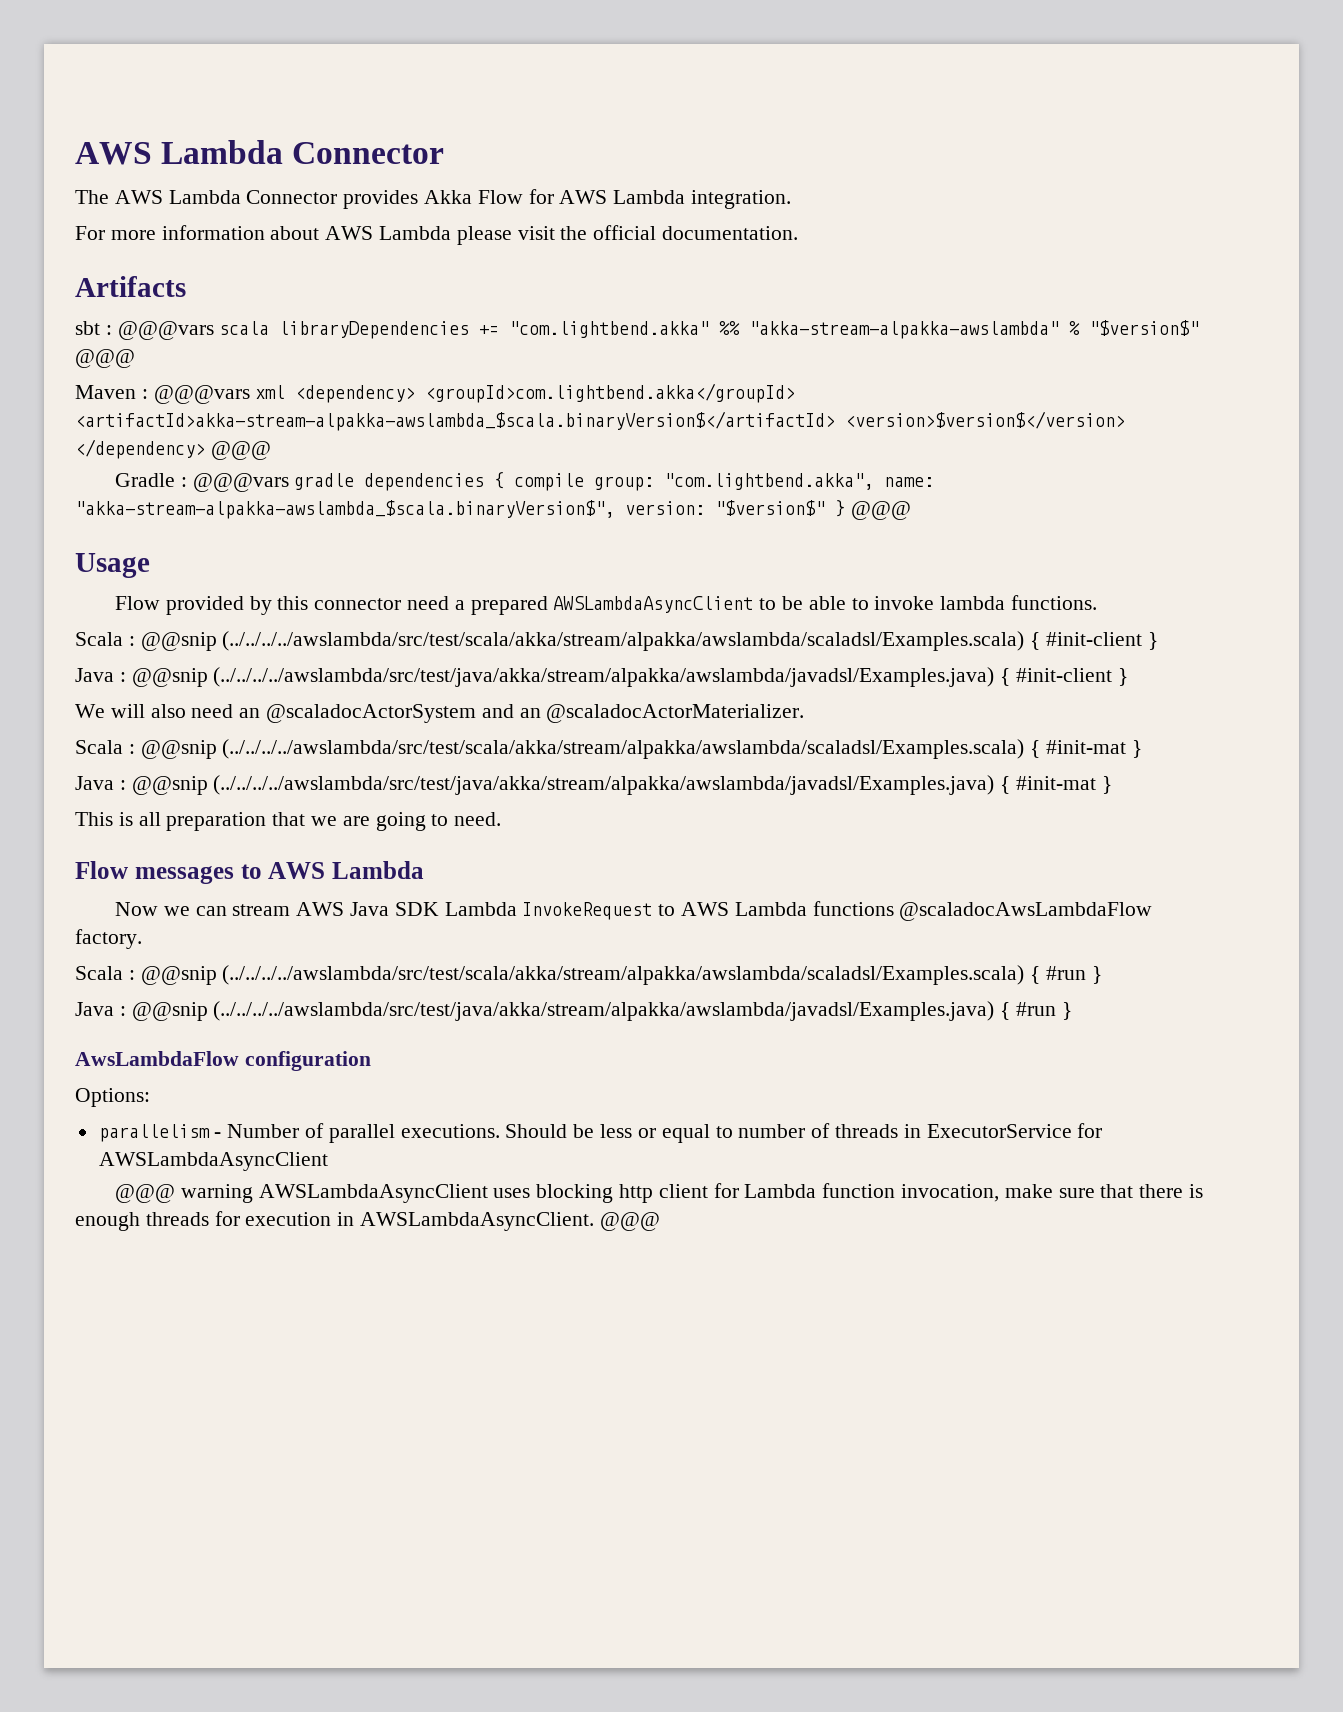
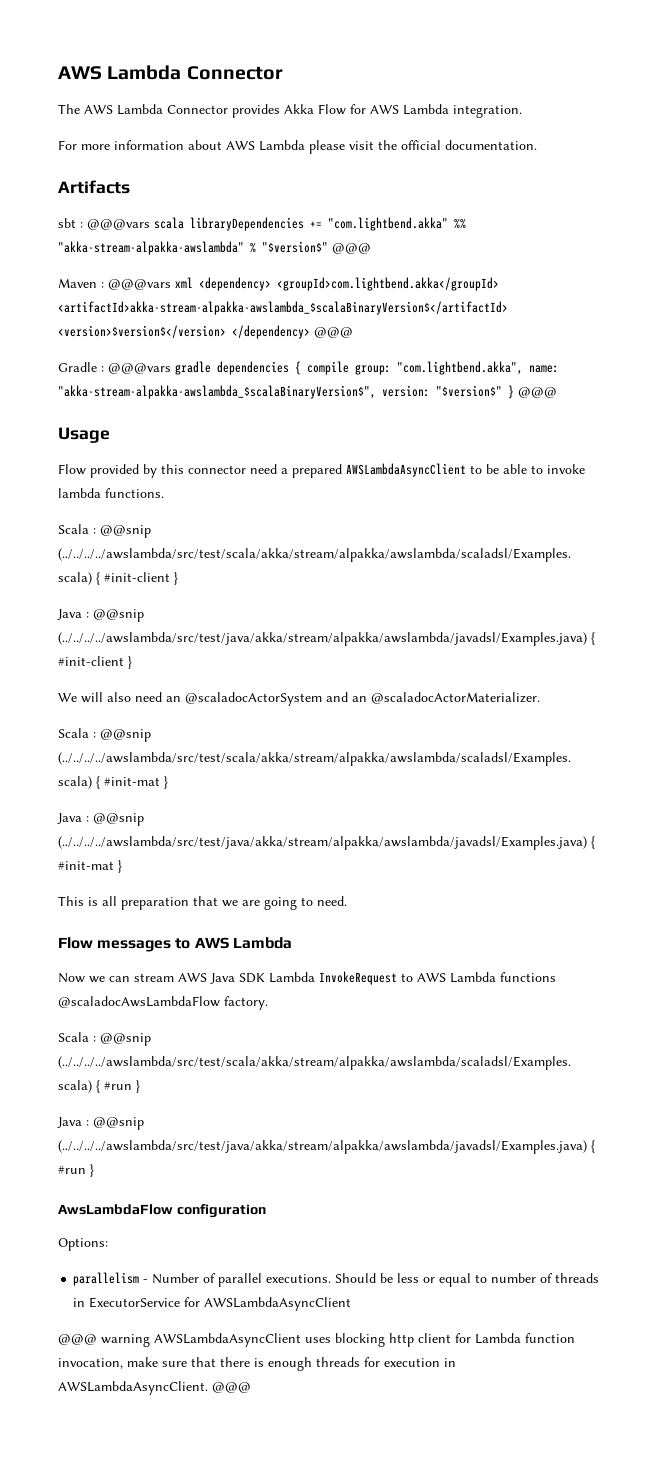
- Maven : @@@vars xml <dependency> <groupId>com.lightbend.akka</groupId> <artifactId>akka-stream-alpakka-awslambda_$scala.binaryVersion$</artifactId> <version>$version$</version> </dependency> @@@
+ Maven : @@@vars xml <dependency> <groupId>com.lightbend.akka</groupId> <artifactId>akka-stream-alpakka-awslambda_$scalaBinaryVersion$</artifactId> <version>$version$</version> </dependency> @@@
- Gradle : @@@vars gradle dependencies { compile group: "com.lightbend.akka", name: "akka-stream-alpakka-awslambda_$scala.binaryVersion$", version: "$version$" } @@@
+ Gradle : @@@vars gradle dependencies { compile group: "com.lightbend.akka", name: "akka-stream-alpakka-awslambda_$scalaBinaryVersion$", version: "$version$" } @@@

